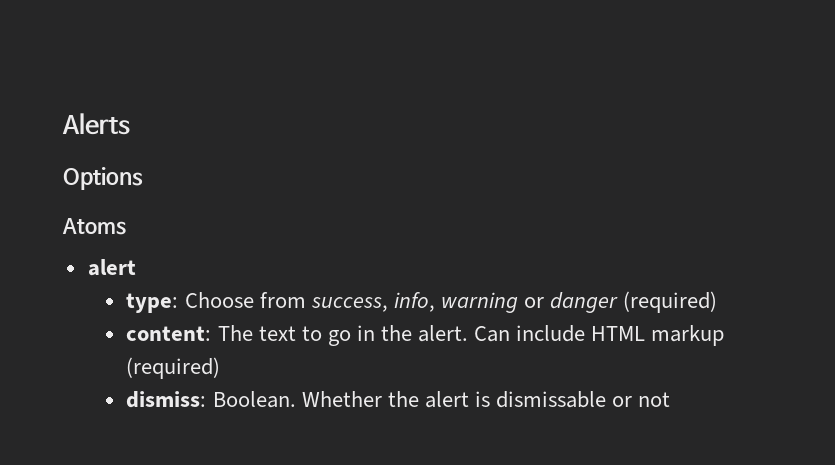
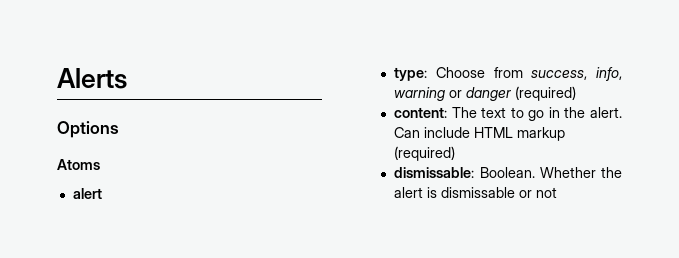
- dismiss: Boolean.
+ dismissable: Boolean.

